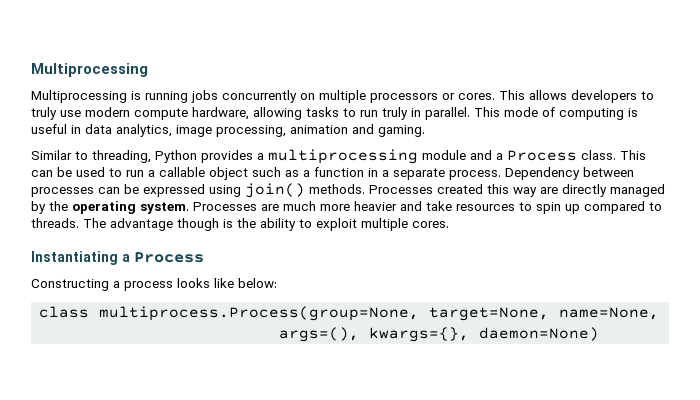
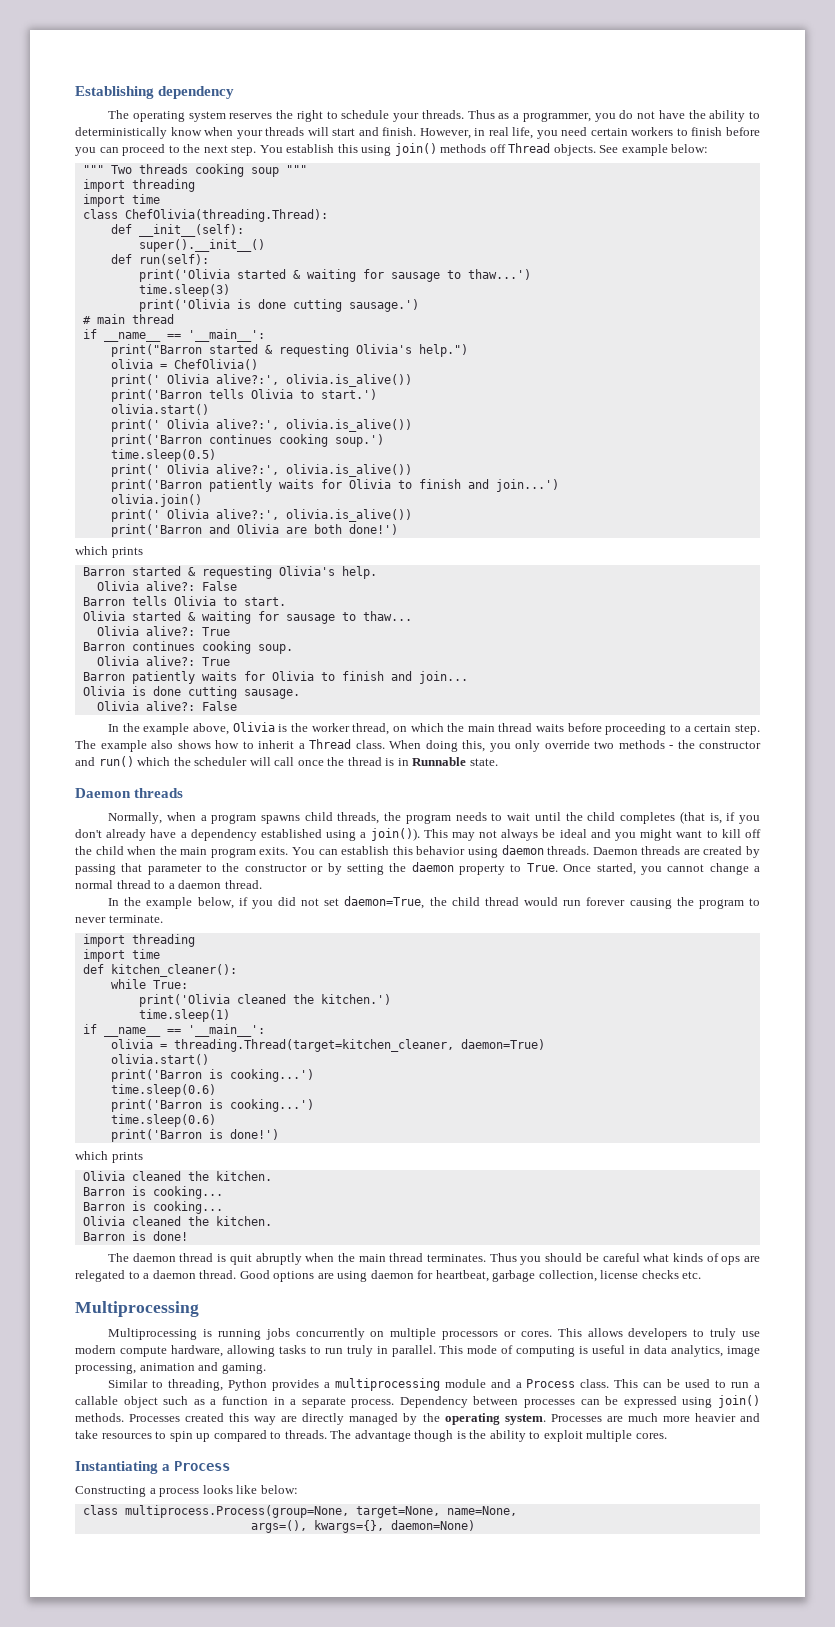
+ Establishing dependency
+ The operating system reserves the right to schedule your threads. Thus as a programmer, you do not have the ability to deterministically know when your threads will start and finish. However, in real life, you need certain workers to finish before you can proceed to the next step. You establish this using join() methods off Thread objects. See example below:
+ """ Two threads cooking soup """
+ import threading
+ import time
+ class ChefOlivia(threading.Thread):
+ def __init__(self):
+ super().__init__()
+ def run(self):
+ print('Olivia started & waiting for sausage to thaw...')
+ time.sleep(3)
+ print('Olivia is done cutting sausage.')
+ # main thread
+ if __name__ == '__main__':
+ print("Barron started & requesting Olivia's help.")
+ olivia = ChefOlivia()
+ print(' Olivia alive?:', olivia.is_alive())
+ print('Barron tells Olivia to start.')
+ olivia.start()
+ print(' Olivia alive?:', olivia.is_alive())
+ print('Barron continues cooking soup.')
+ time.sleep(0.5)
+ print(' Olivia alive?:', olivia.is_alive())
+ print('Barron patiently waits for Olivia to finish and join...')
+ olivia.join()
+ print(' Olivia alive?:', olivia.is_alive())
+ print('Barron and Olivia are both done!')
+ which prints
+ Barron started & requesting Olivia's help.
+ Olivia alive?: False
+ Barron tells Olivia to start.
+ Olivia started & waiting for sausage to thaw...
+ Olivia alive?: True
+ Barron continues cooking soup.
+ Olivia alive?: True
+ Barron patiently waits for Olivia to finish and join...
+ Olivia is done cutting sausage.
+ Olivia alive?: False
+ In the example above, Olivia is the worker thread, on which the main thread waits before proceeding to a certain step. The example also shows how to inherit a Thread class. When doing this, you only override two methods - the constructor and run() which the scheduler will call once the thread is in Runnable state.
+ Daemon threads
+ Normally, when a program spawns child threads, the program needs to wait until the child completes (that is, if you don't already have a dependency established using a join()). This may not always be ideal and you might want to kill off the child when the main program exits. You can establish this behavior using daemon threads. Daemon threads are created by passing that parameter to the constructor or by setting the daemon property to True. Once started, you cannot change a normal thread to a daemon thread.
+ In the example below, if you did not set daemon=True, the child thread would run forever causing the program to never terminate.
+ import threading
+ import time
+ def kitchen_cleaner():
+ while True:
+ print('Olivia cleaned the kitchen.')
+ time.sleep(1)
+ if __name__ == '__main__':
+ olivia = threading.Thread(target=kitchen_cleaner, daemon=True)
+ olivia.start()
+ print('Barron is cooking...')
+ time.sleep(0.6)
+ print('Barron is cooking...')
+ time.sleep(0.6)
+ print('Barron is done!')
+ which prints
+ Olivia cleaned the kitchen.
+ Barron is cooking...
+ Barron is cooking...
+ Olivia cleaned the kitchen.
+ Barron is done!
+ The daemon thread is quit abruptly when the main thread terminates. Thus you should be careful what kinds of ops are relegated to a daemon thread. Good options are using daemon for heartbeat, garbage collection, license checks etc.

